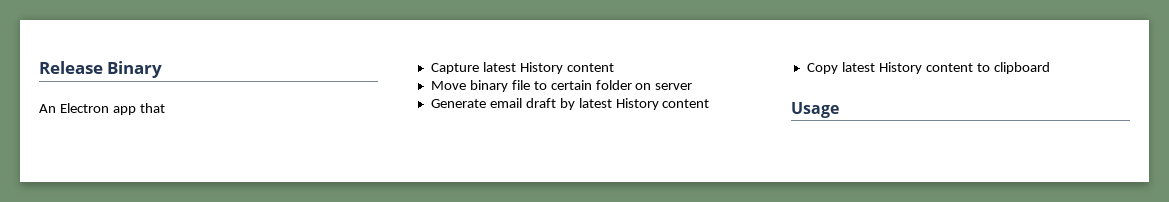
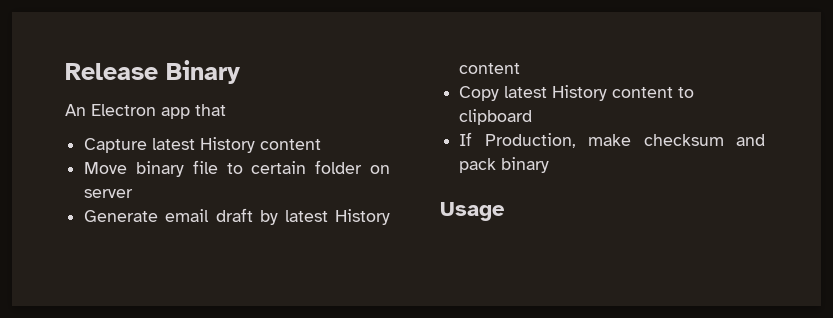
+ If Production, make checksum and pack binary

